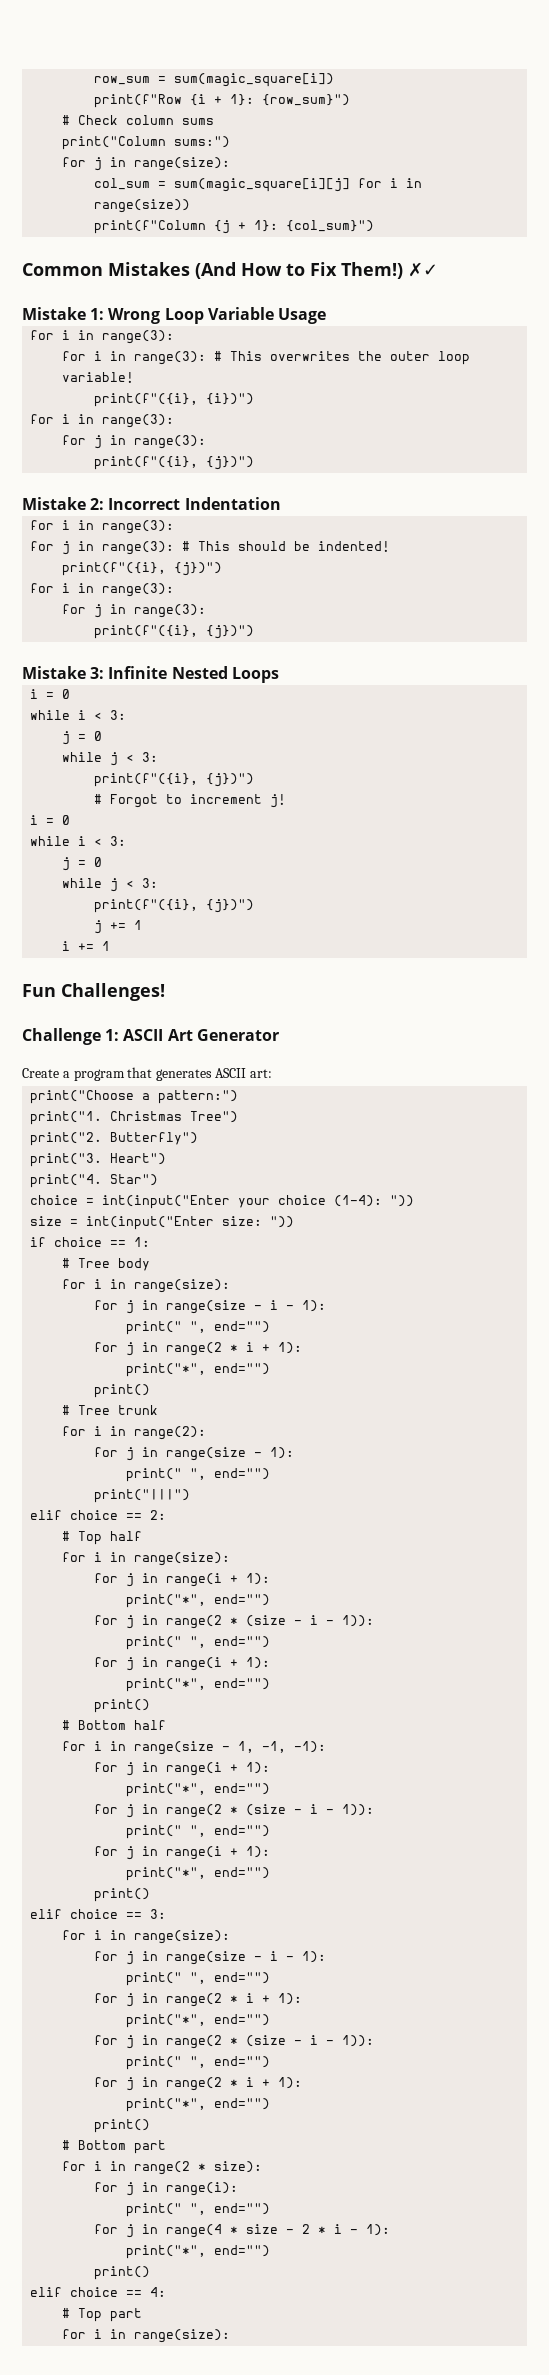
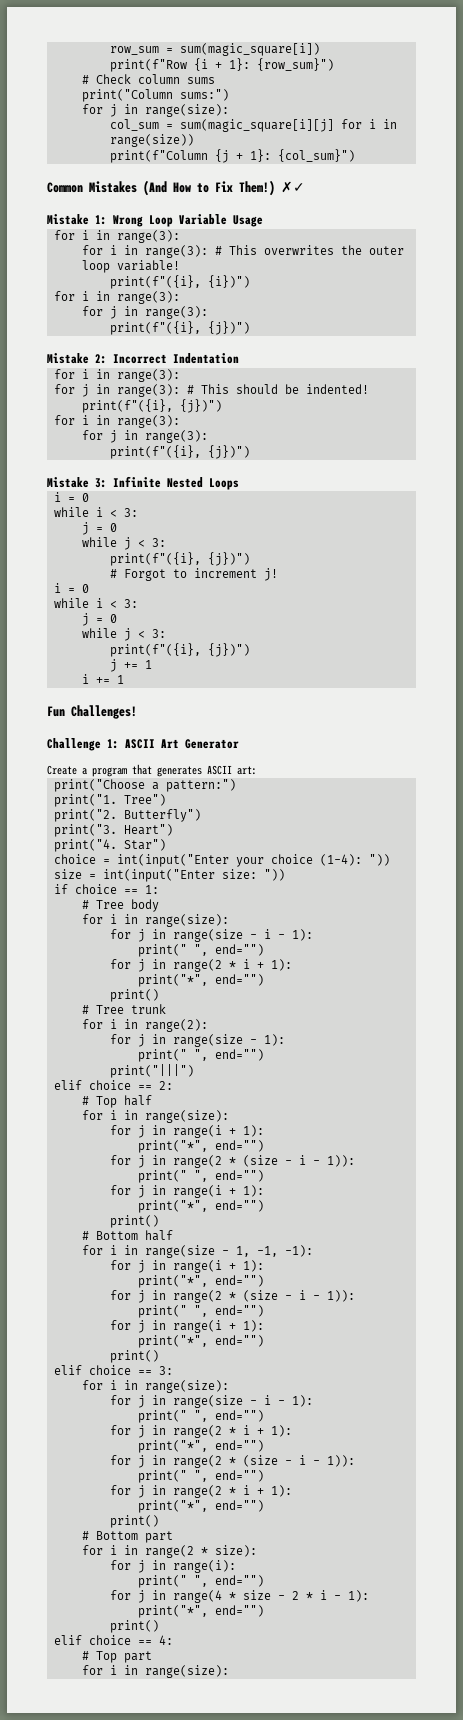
- Christmas Tree")
+ Tree")

